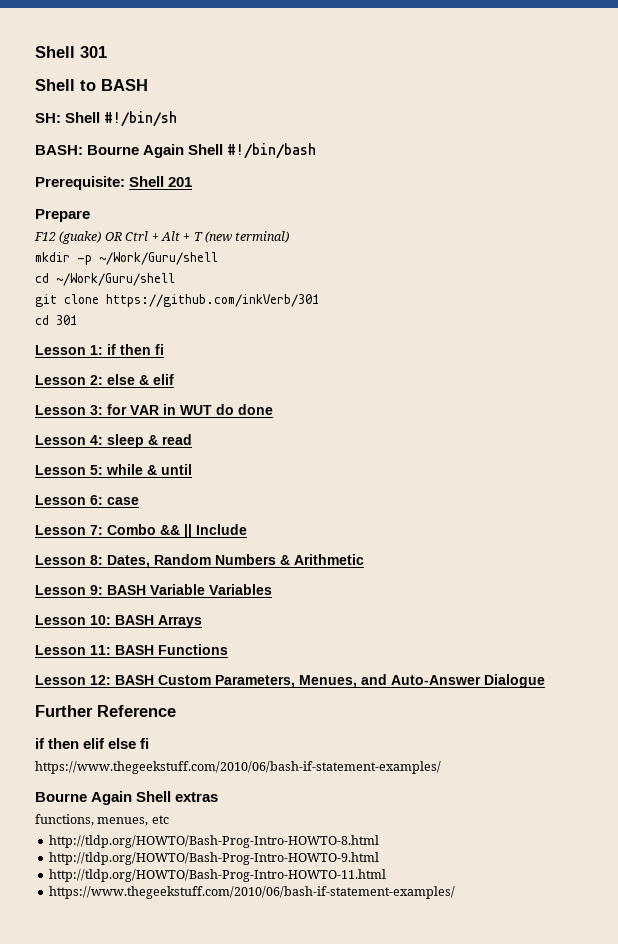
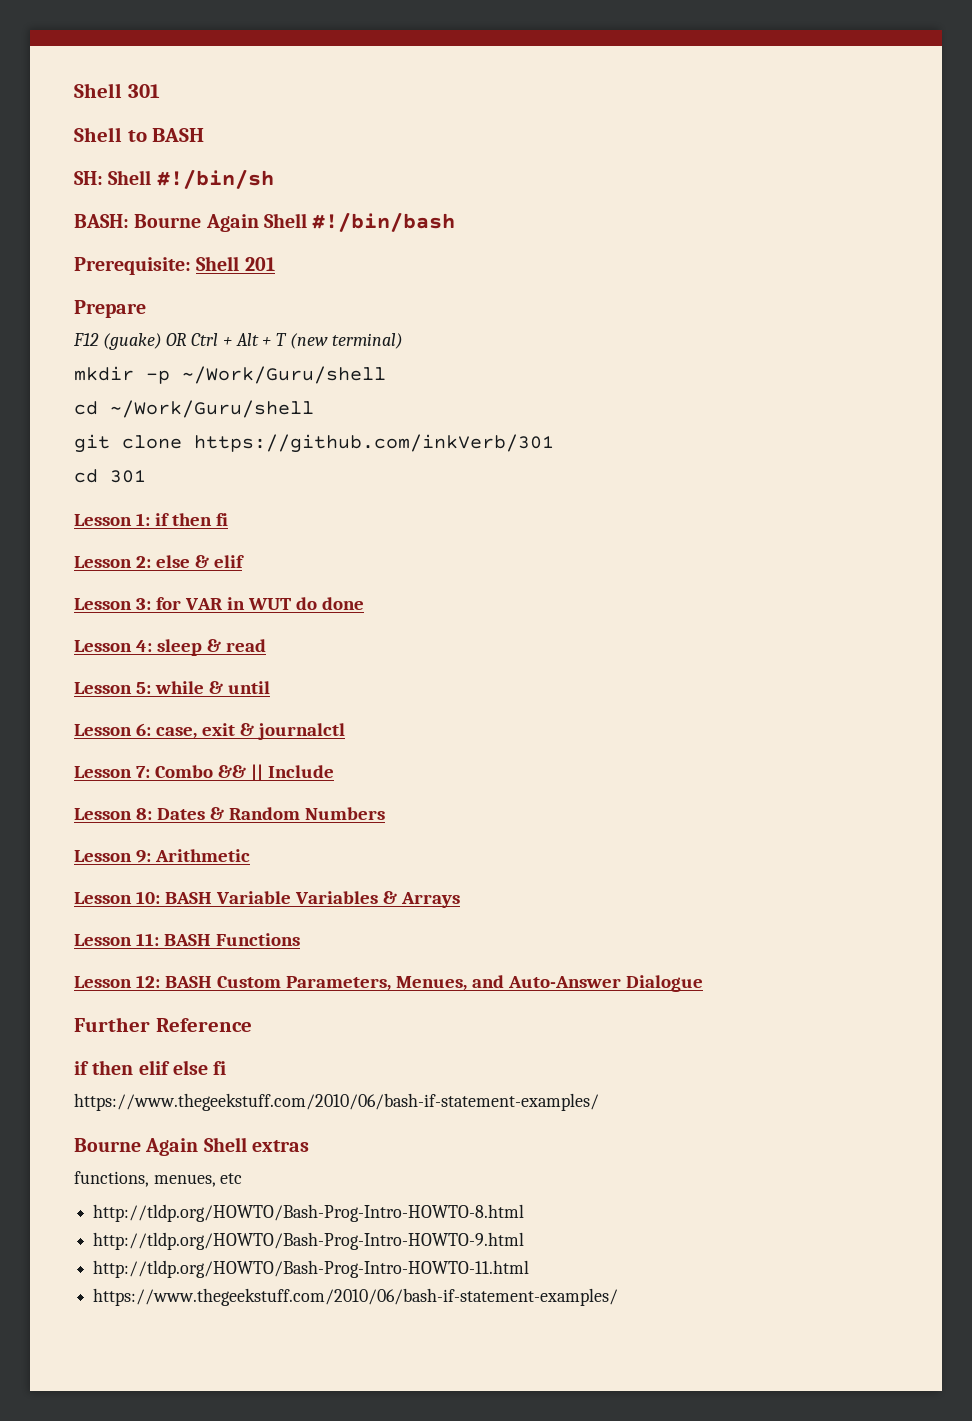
- Lesson 6: case
+ Lesson 6: case, exit & journalctl
- Lesson 8: Dates, Random Numbers & Arithmetic
+ Lesson 8: Dates & Random Numbers
- Lesson 9: BASH Variable Variables
+ Lesson 9: Arithmetic
- Lesson 10: BASH Arrays
+ Lesson 10: BASH Variable Variables & Arrays

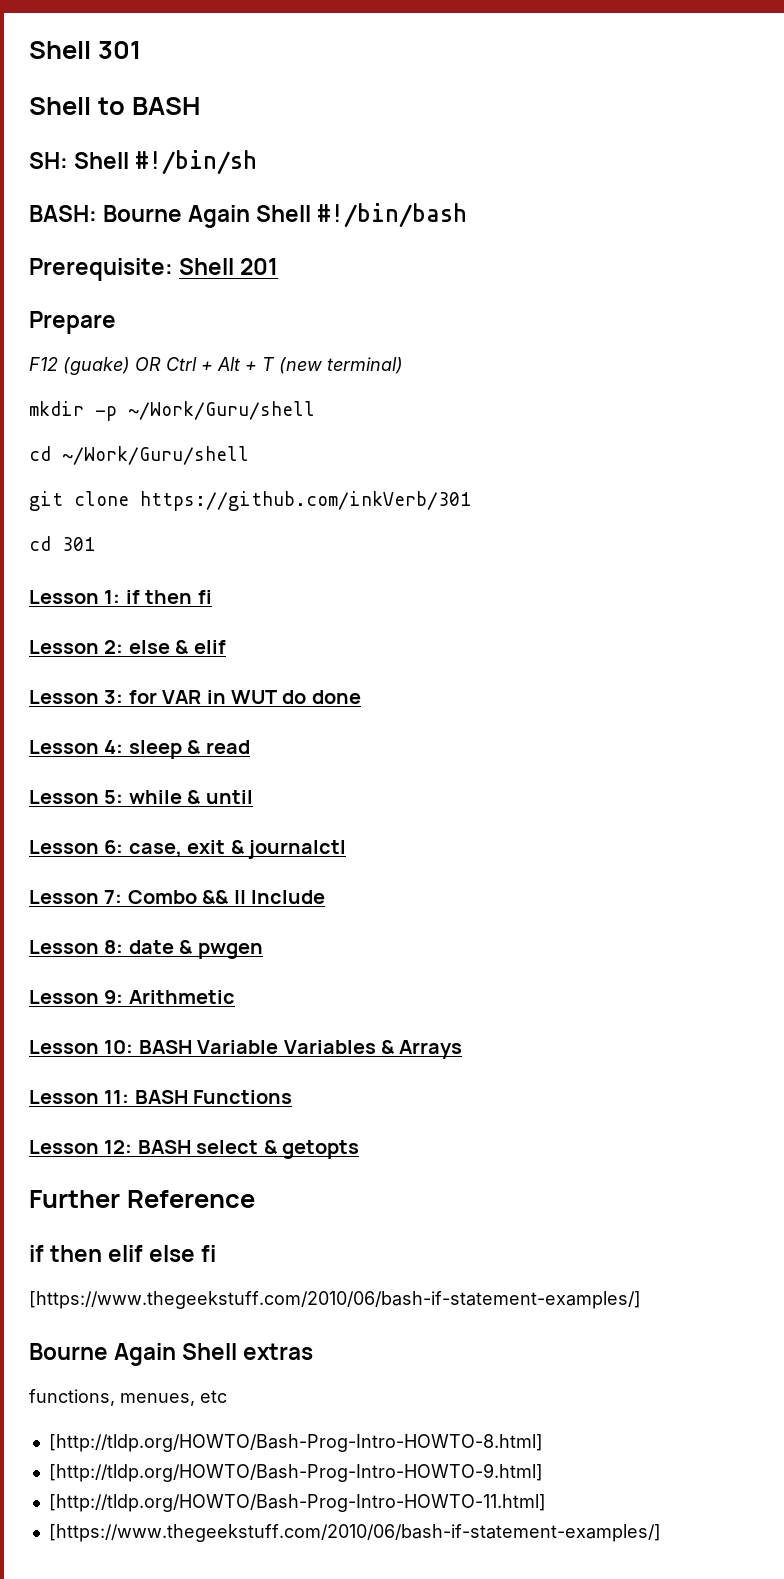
- Lesson 8: Dates & Random Numbers
+ Lesson 8: date & pwgen
- Lesson 12: BASH Custom Parameters, Menues, and Auto-Answer Dialogue
+ Lesson 12: BASH select & getopts
  if then elif else fi
- https://www.thegeekstuff.com/2010/06/bash-if-statement-examples/
+ [https://www.thegeekstuff.com/2010/06/bash-if-statement-examples/]
- http://tldp.org/HOWTO/Bash-Prog-Intro-HOWTO-8.html
- http://tldp.org/HOWTO/Bash-Prog-Intro-HOWTO-9.html
- http://tldp.org/HOWTO/Bash-Prog-Intro-HOWTO-11.html
- https://www.thegeekstuff.com/2010/06/bash-if-statement-examples/
+ [http://tldp.org/HOWTO/Bash-Prog-Intro-HOWTO-8.html]
+ [http://tldp.org/HOWTO/Bash-Prog-Intro-HOWTO-9.html]
+ [http://tldp.org/HOWTO/Bash-Prog-Intro-HOWTO-11.html]
+ [https://www.thegeekstuff.com/2010/06/bash-if-statement-examples/]

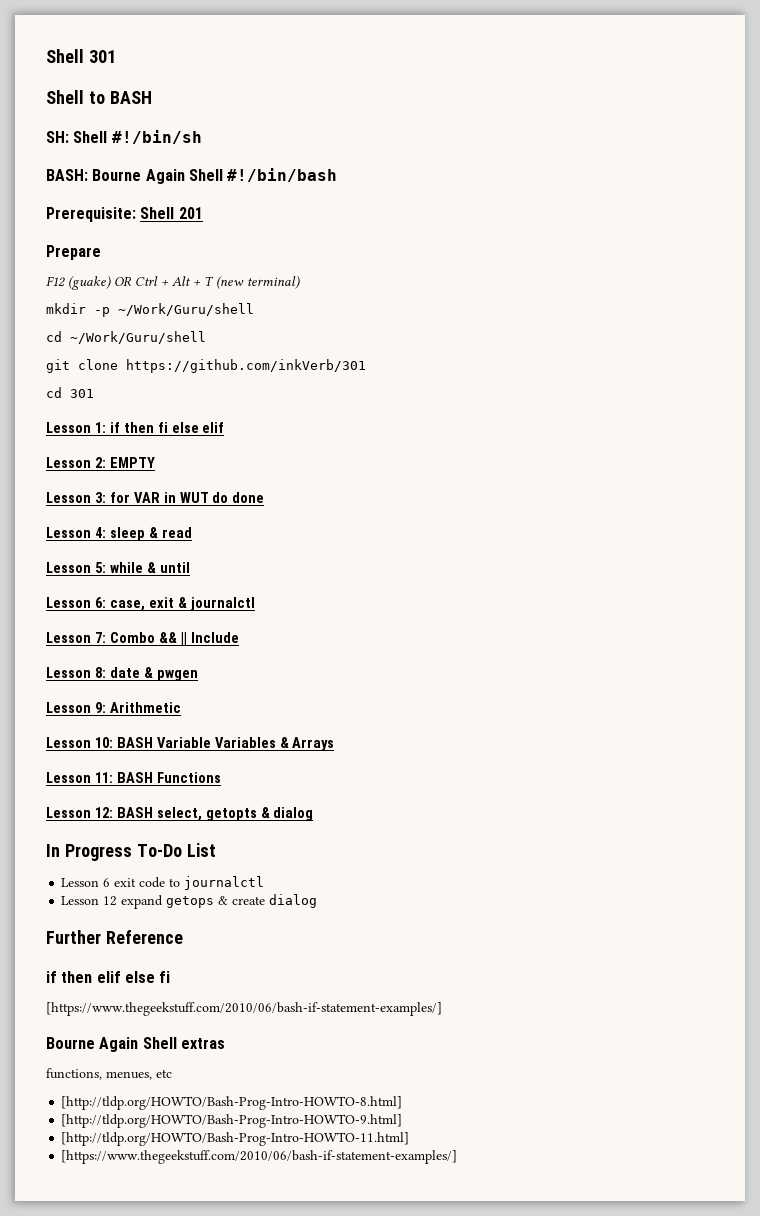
- Lesson 1: if then fi
+ Lesson 1: if then fi else elif
- Lesson 2: else & elif
+ Lesson 2: EMPTY
- Lesson 12: BASH select & getopts
+ Lesson 12: BASH select, getopts & dialog
+ In Progress To-Do List
+ Lesson 6 exit code to journalctl
+ Lesson 12 expand getops & create dialog

